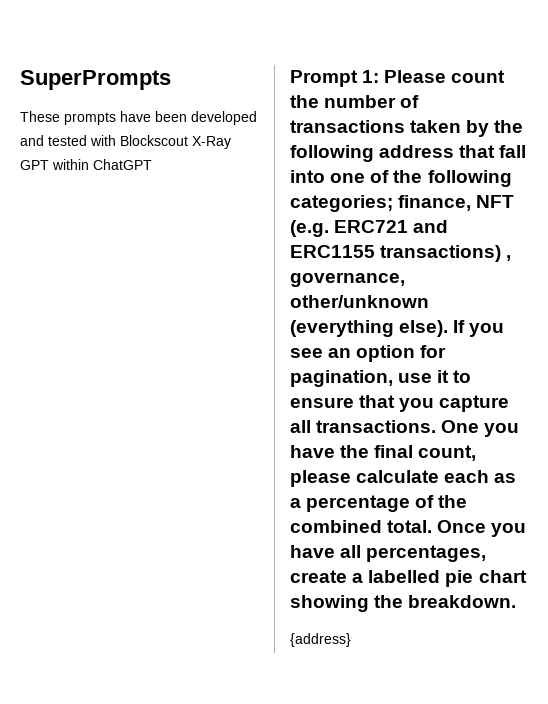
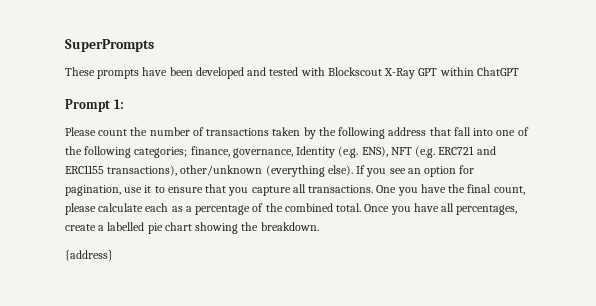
- Prompt 1: Please count the number of transactions taken by the following address that fall into one of the following categories; finance, NFT (e.g. ERC721 and ERC1155 transactions) , governance, other/unknown (everything else).
+ Prompt 1:
+ Please count the number of transactions taken by the following address that fall into one of the following categories; finance, governance, Identity (e.g. ENS), NFT (e.g. ERC721 and ERC1155 transactions), other/unknown (everything else).

